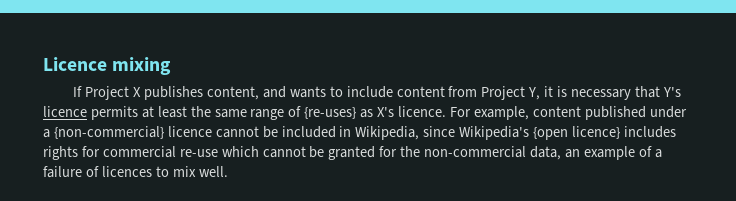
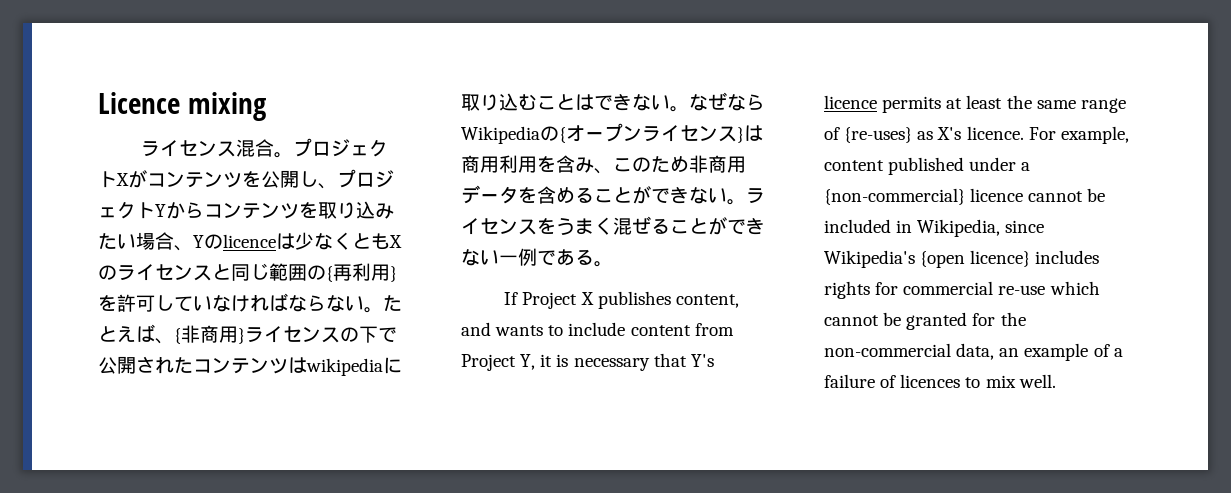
+ ライセンス混合。プロジェクトXがコンテンツを公開し、プロジェクトYからコンテンツを取り込みたい場合、Yのlicenceは少なくともXのライセンスと同じ範囲の{再利用}を許可していなければならない。たとえば、{非商用}ライセンスの下で公開されたコンテンツはwikipediaに取り込むことはできない。なぜならWikipediaの{オープンライセンス}は商用利用を含み、このため非商用データを含めることができない。ライセンスをうまく混ぜることができない一例である。

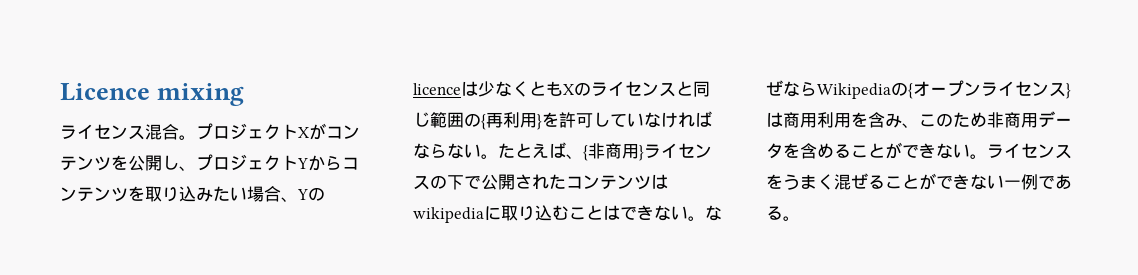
- If Project X publishes content, and wants to include content from Project Y, it is necessary that Y's licence permits at least the same range of {re-uses} as X's licence. For example, content published under a {non-commercial} licence cannot be included in Wikipedia, since Wikipedia's {open licence} includes rights for commercial re-use which cannot be granted for the non-commercial data, an example of a failure of licences to mix well.

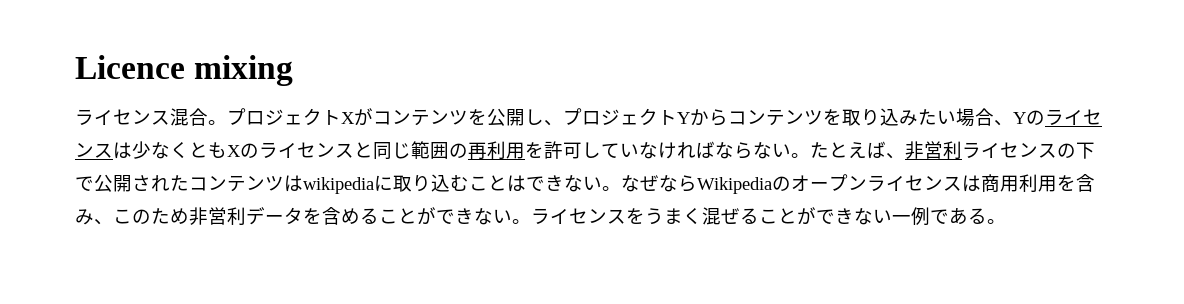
- プロジェクトXがコンテンツを公開し、プロジェクトYからコンテンツを取り込みたい場合、Yのlicenceは少なくともXのライセンスと同じ範囲の{再利用}を許可していなければならない。
+ プロジェクトXがコンテンツを公開し、プロジェクトYからコンテンツを取り込みたい場合、Yのライセンスは少なくともXのライセンスと同じ範囲の再利用を許可していなければならない。
- たとえば、{非商用}ライセンスの下で公開されたコンテンツはwikipediaに取り込むことはできない。
+ たとえば、非営利ライセンスの下で公開されたコンテンツはwikipediaに取り込むことはできない。
- なぜならWikipediaの{オープンライセンス}は商用利用を含み、このため非商用データを含めることができない。
+ なぜならWikipediaのオープンライセンスは商用利用を含み、このため非営利データを含めることができない。

